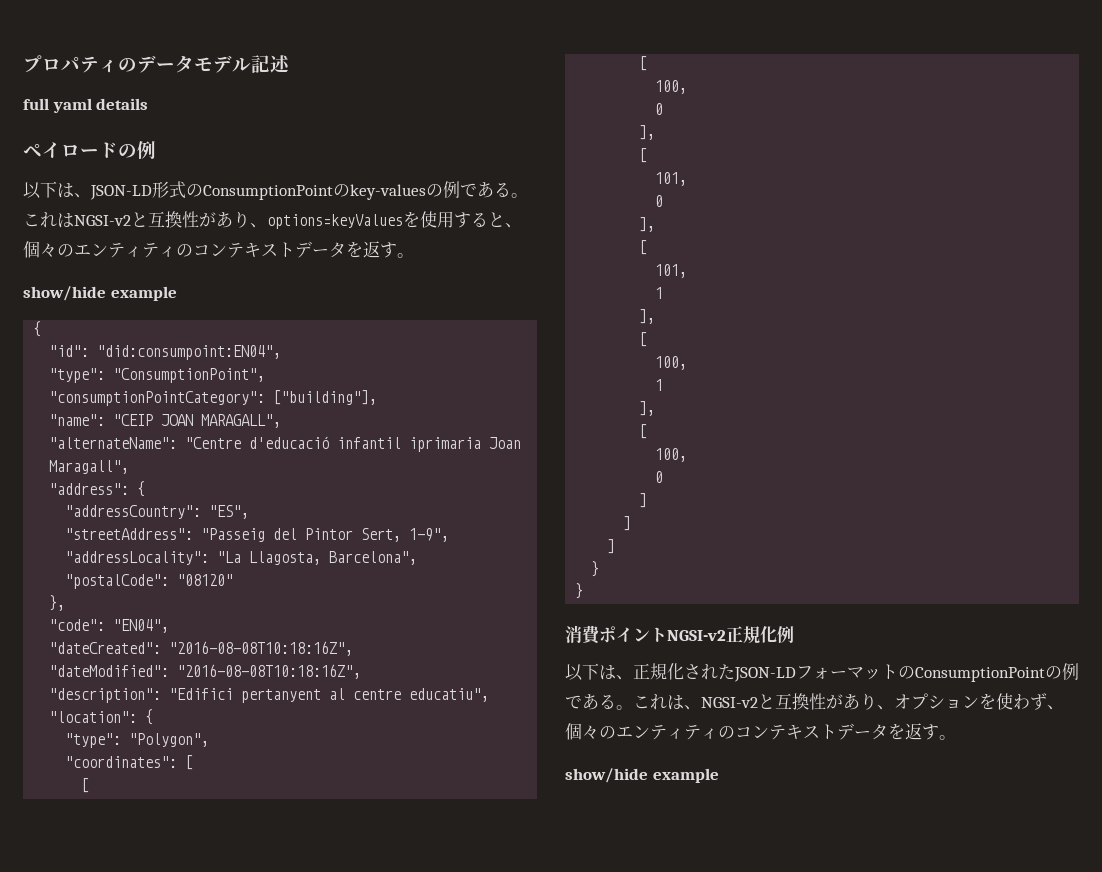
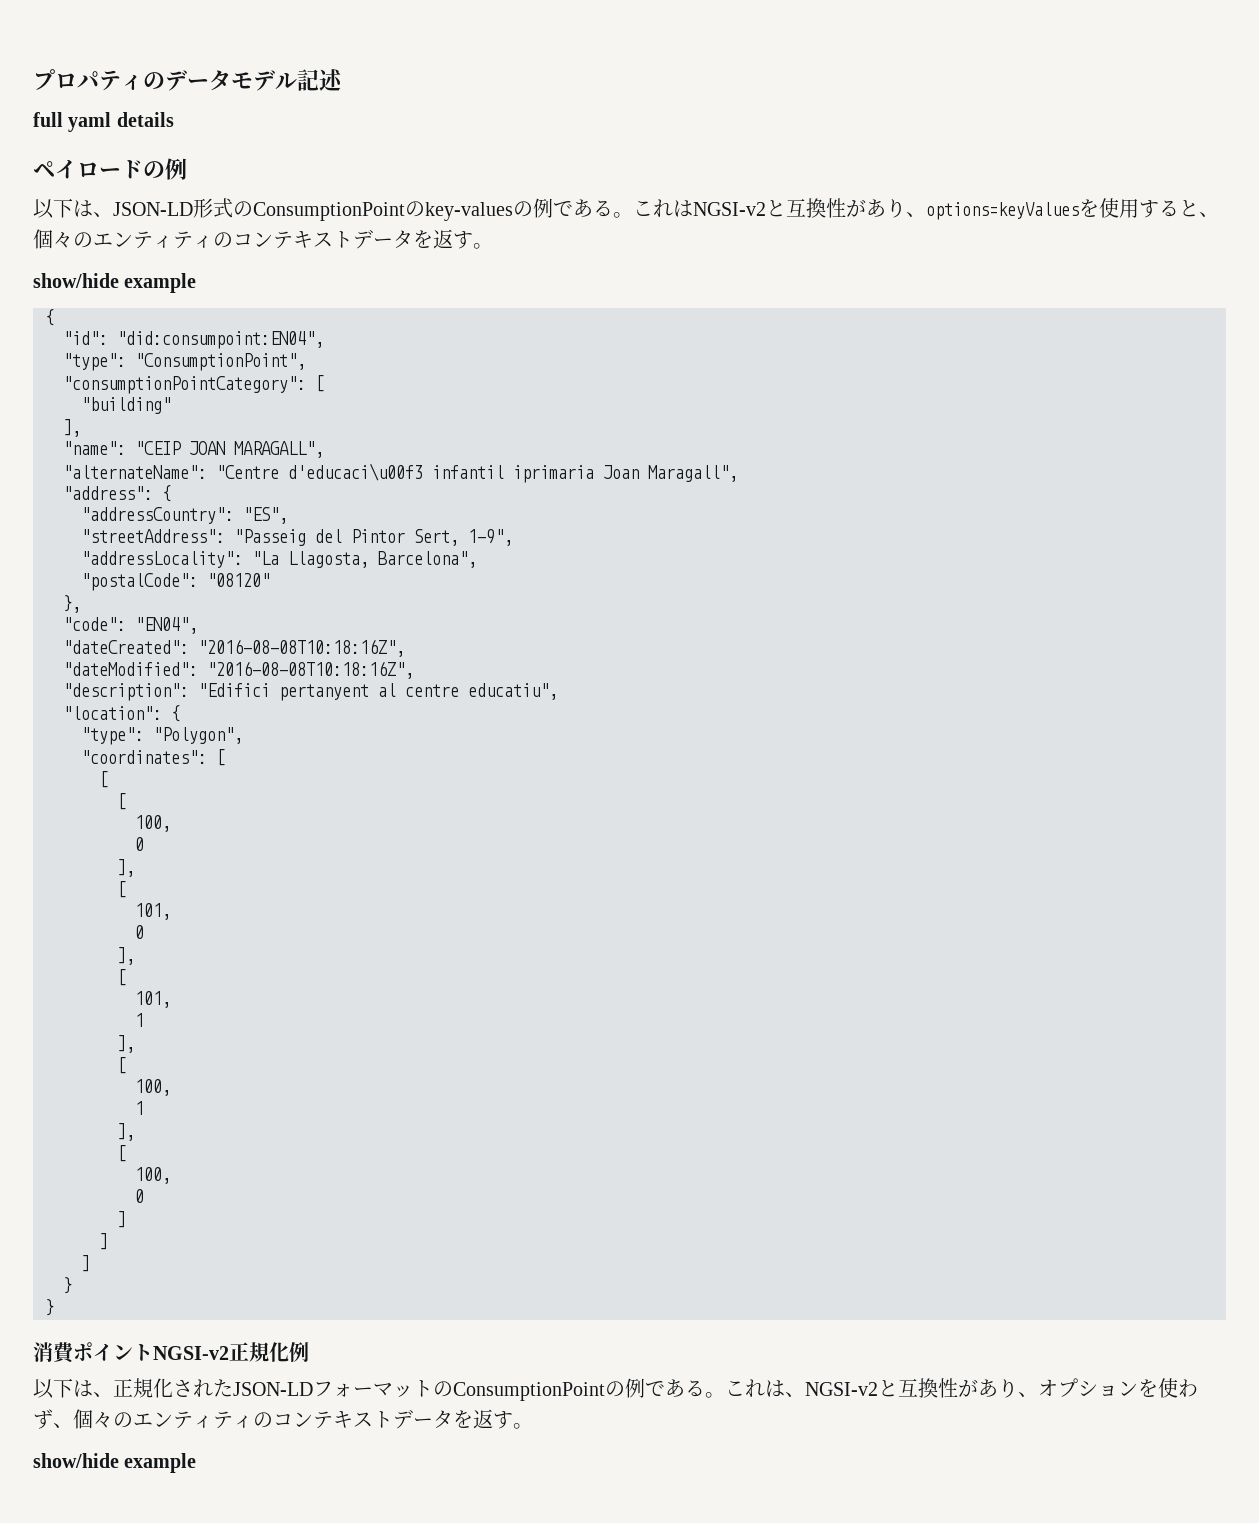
- "consumptionPointCategory": ["building"],
+ "consumptionPointCategory": [
+ "building"
+ ],
- "alternateName": "Centre d'educació infantil iprimaria Joan Maragall",
+ "alternateName": "Centre d'educaci\u00f3 infantil iprimaria Joan Maragall",

